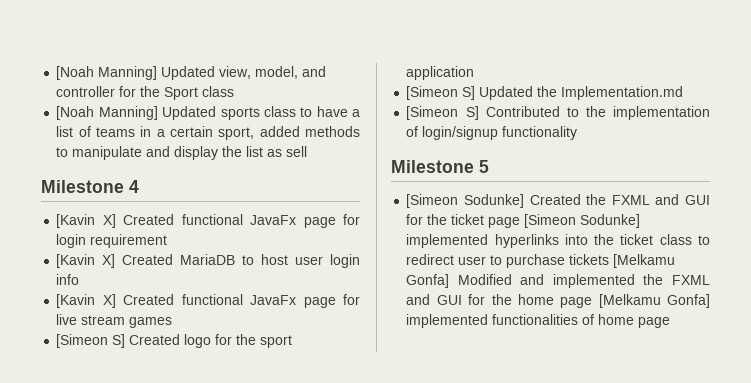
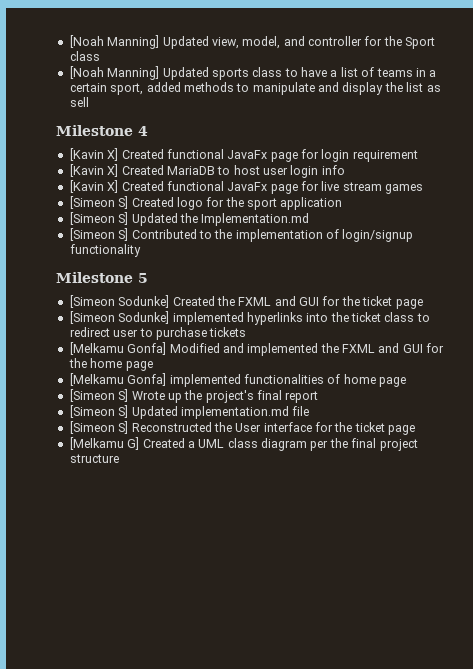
- [Simeon Sodunke] Created the FXML and GUI for the ticket page [Simeon Sodunke] implemented hyperlinks into the ticket class to redirect user to purchase tickets [Melkamu Gonfa] Modified and implemented the FXML and GUI for the home page [Melkamu Gonfa] implemented functionalities of home page
+ [Simeon Sodunke] Created the FXML and GUI for the ticket page
+ [Simeon Sodunke] implemented hyperlinks into the ticket class to redirect user to purchase tickets
+ [Melkamu Gonfa] Modified and implemented the FXML and GUI for the home page
+ [Melkamu Gonfa] implemented functionalities of home page
+ [Simeon S] Wrote up the project's final report
+ [Simeon S] Updated implementation.md file
+ [Simeon S] Reconstructed the User interface for the ticket page
+ [Melkamu G] Created a UML class diagram per the final project structure

